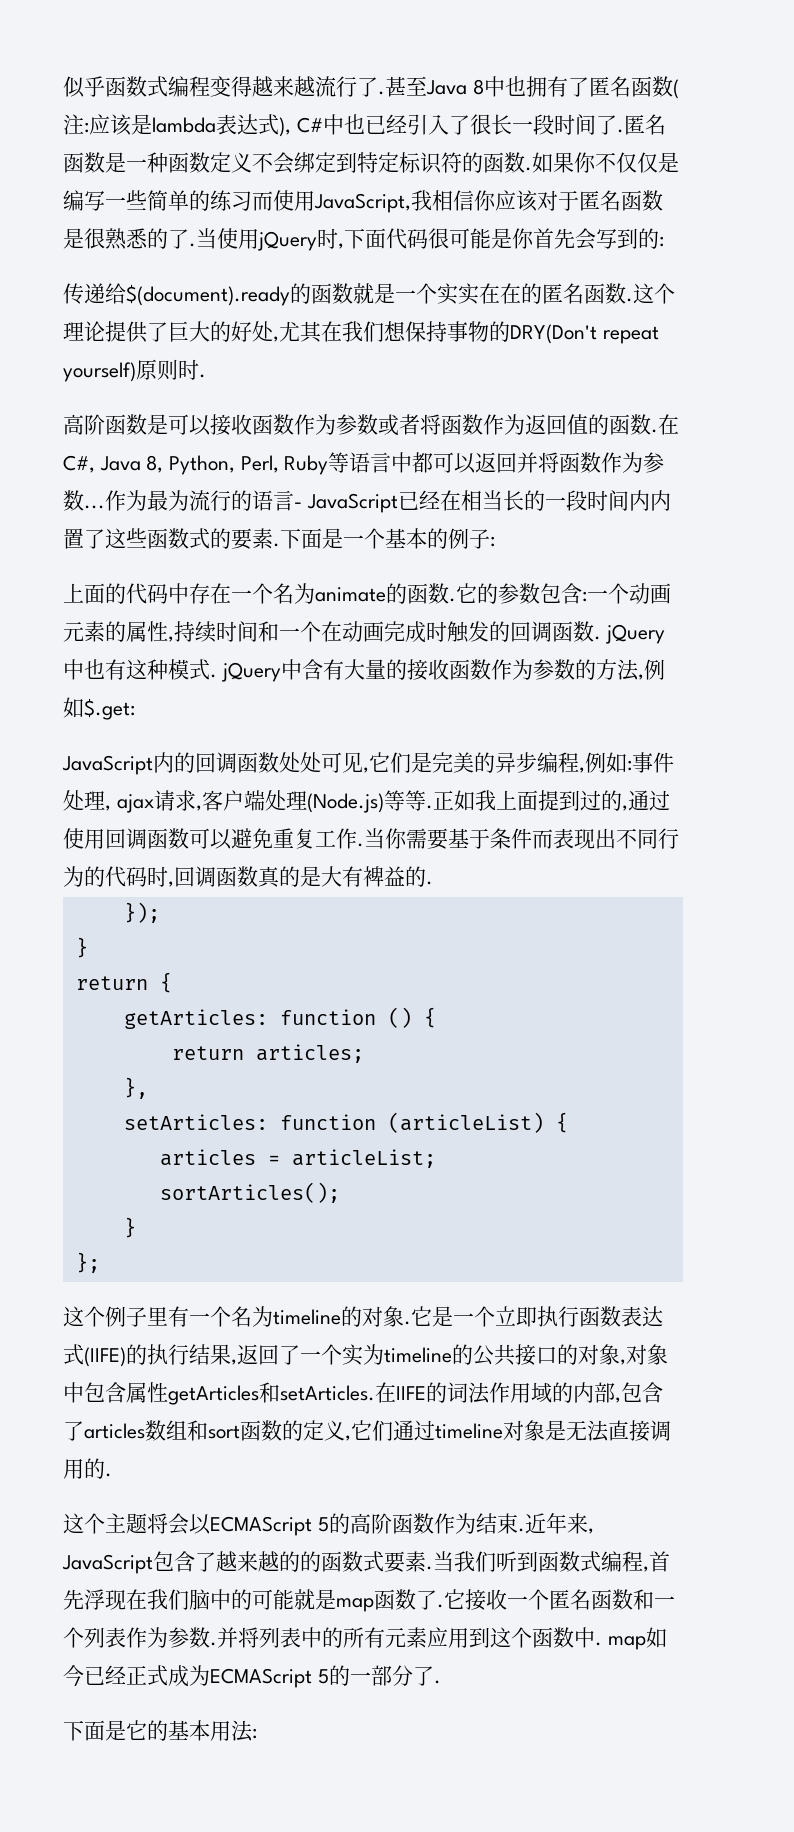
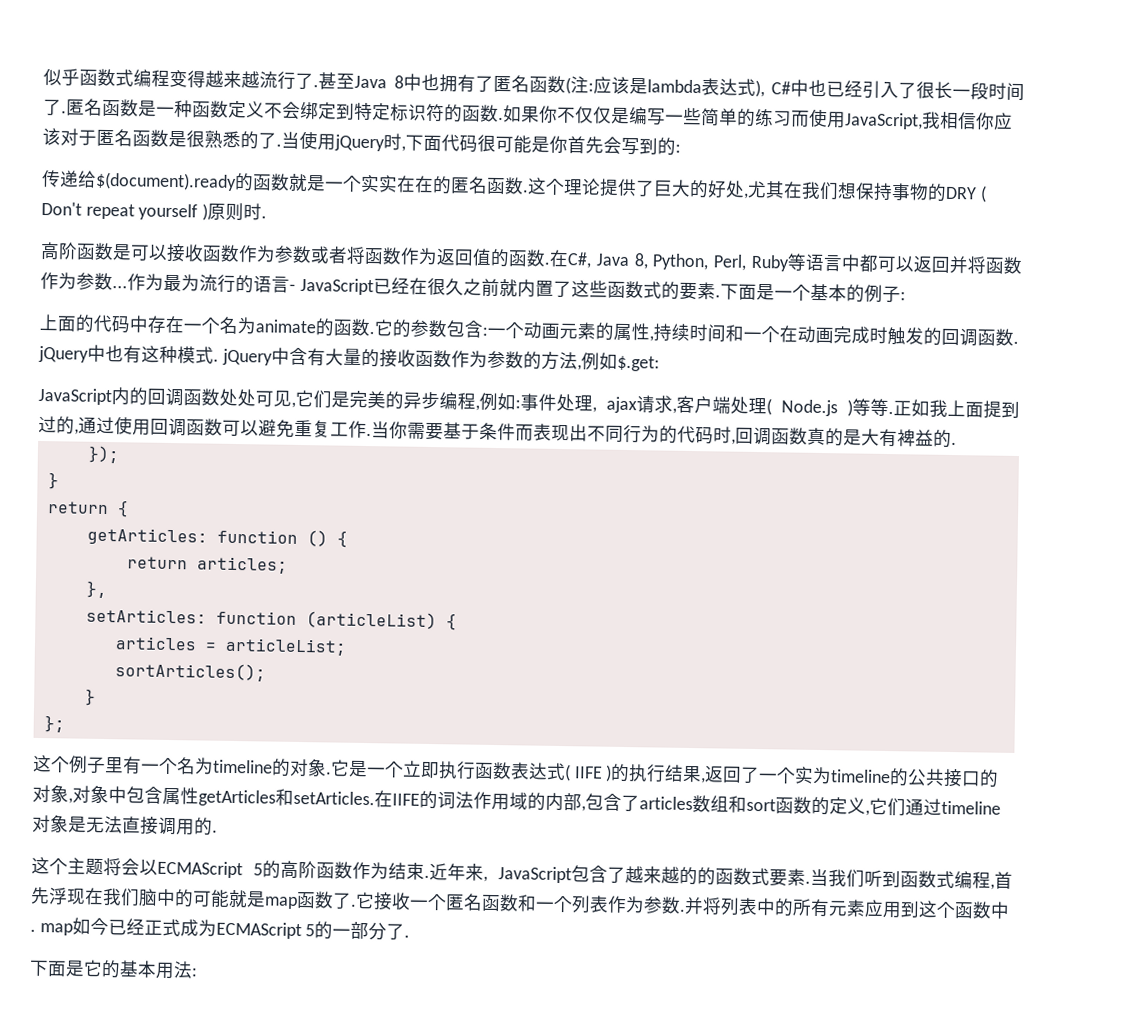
- 这个理论提供了巨大的好处,尤其在我们想保持事物的DRY(Don't repeat yourself)原则时.
+ 这个理论提供了巨大的好处,尤其在我们想保持事物的DRY ( Don't repeat yourself )原则时.
- 作为最为流行的语言- JavaScript已经在相当长的一段时间内内置了这些函数式的要素.
+ 作为最为流行的语言- JavaScript已经在很久之前就内置了这些函数式的要素.
- JavaScript内的回调函数处处可见,它们是完美的异步编程,例如:事件处理, ajax请求,客户端处理(Node.js)等等.
+ JavaScript内的回调函数处处可见,它们是完美的异步编程,例如:事件处理, ajax请求,客户端处理( Node.js )等等.
- 它是一个立即执行函数表达式(IIFE)的执行结果,返回了一个实为timeline的公共接口的对象,对象中包含属性getArticles和setArticles.
+ 它是一个立即执行函数表达式( IIFE )的执行结果,返回了一个实为timeline的公共接口的对象,对象中包含属性getArticles和setArticles.

